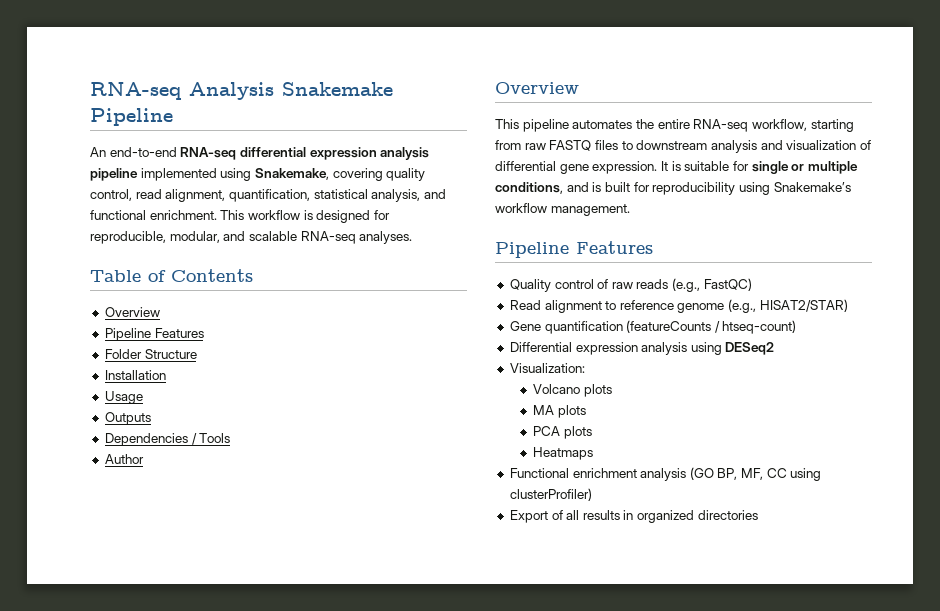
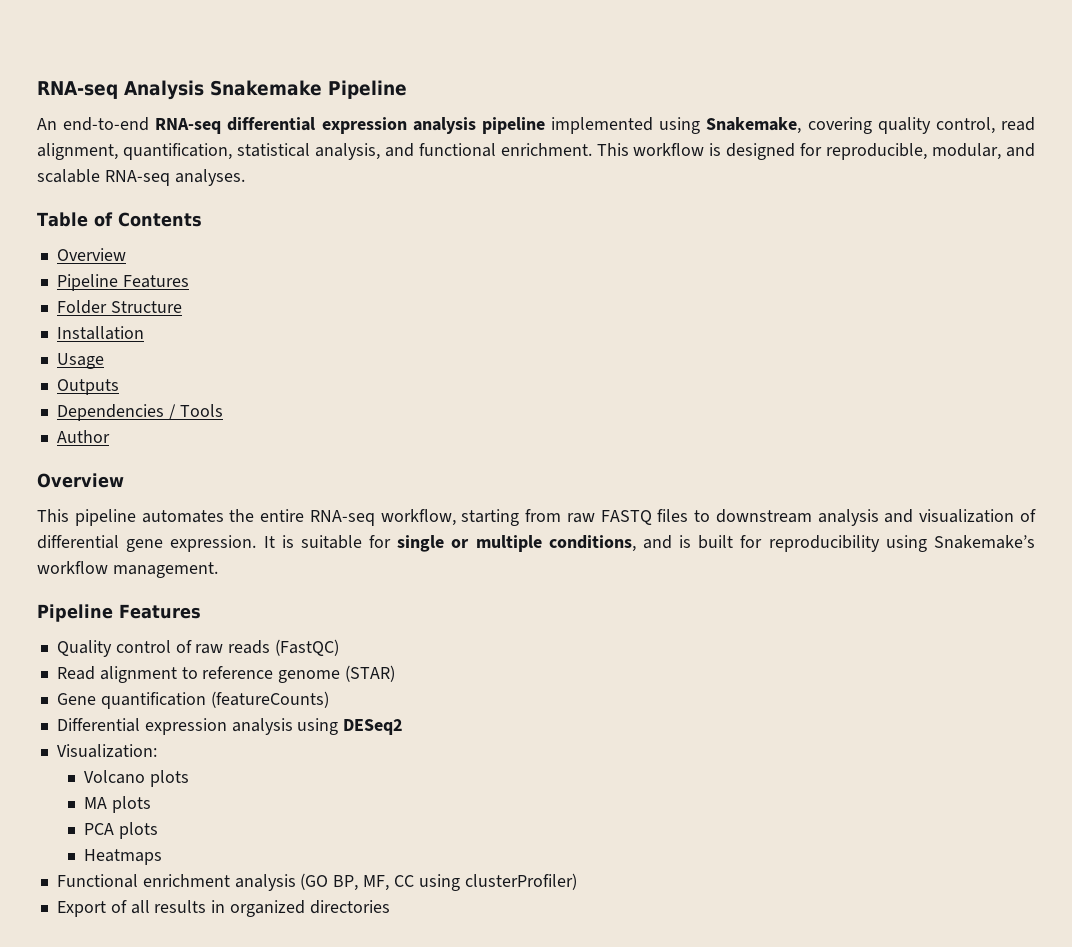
- Quality control of raw reads (e.g., FastQC)
+ Quality control of raw reads (FastQC)
- Read alignment to reference genome (e.g., HISAT2/STAR)
+ Read alignment to reference genome (STAR)
- Gene quantification (featureCounts / htseq-count)
+ Gene quantification (featureCounts)

